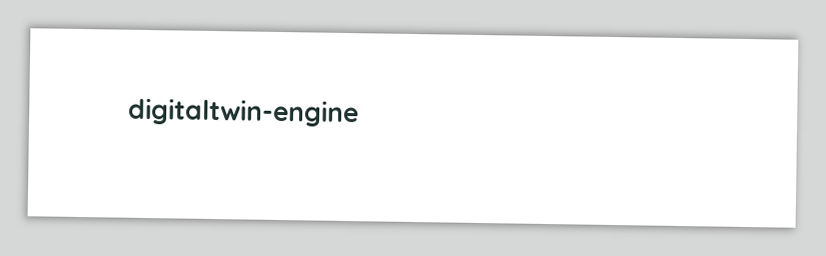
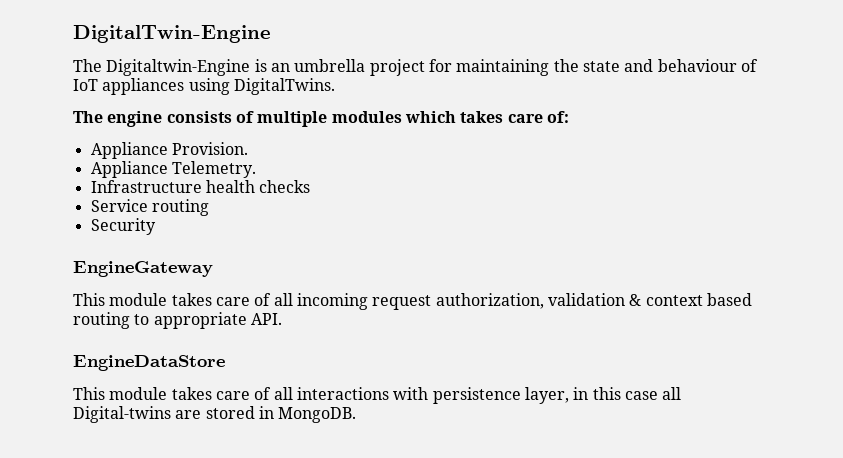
- digitaltwin-engine
+ DigitalTwin-Engine
+ The Digitaltwin-Engine is an umbrella project for maintaining the state and behaviour of IoT appliances using DigitalTwins.
+ The engine consists of multiple modules which takes care of:
+ Appliance Provision.
+ Appliance Telemetry.
+ Infrastructure health checks
+ Service routing
+ Security
+ EngineGateway
+ This module takes care of all incoming request authorization, validation & context based routing to appropriate API.
+ EngineDataStore
+ This module takes care of all interactions with persistence layer, in this case all Digital-twins are stored in MongoDB.

